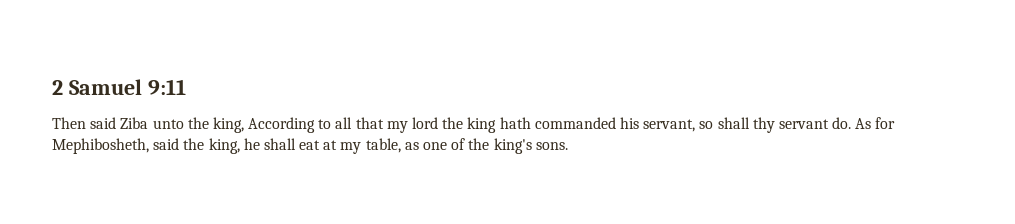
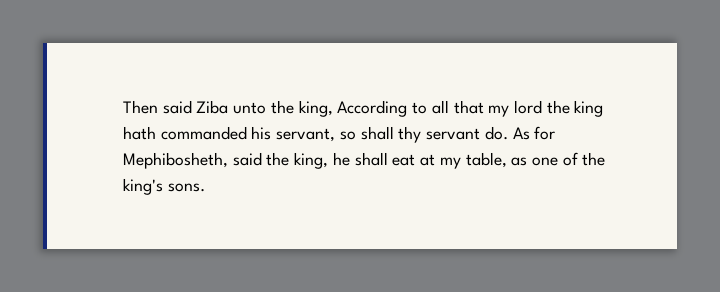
- 2 Samuel 9:11

